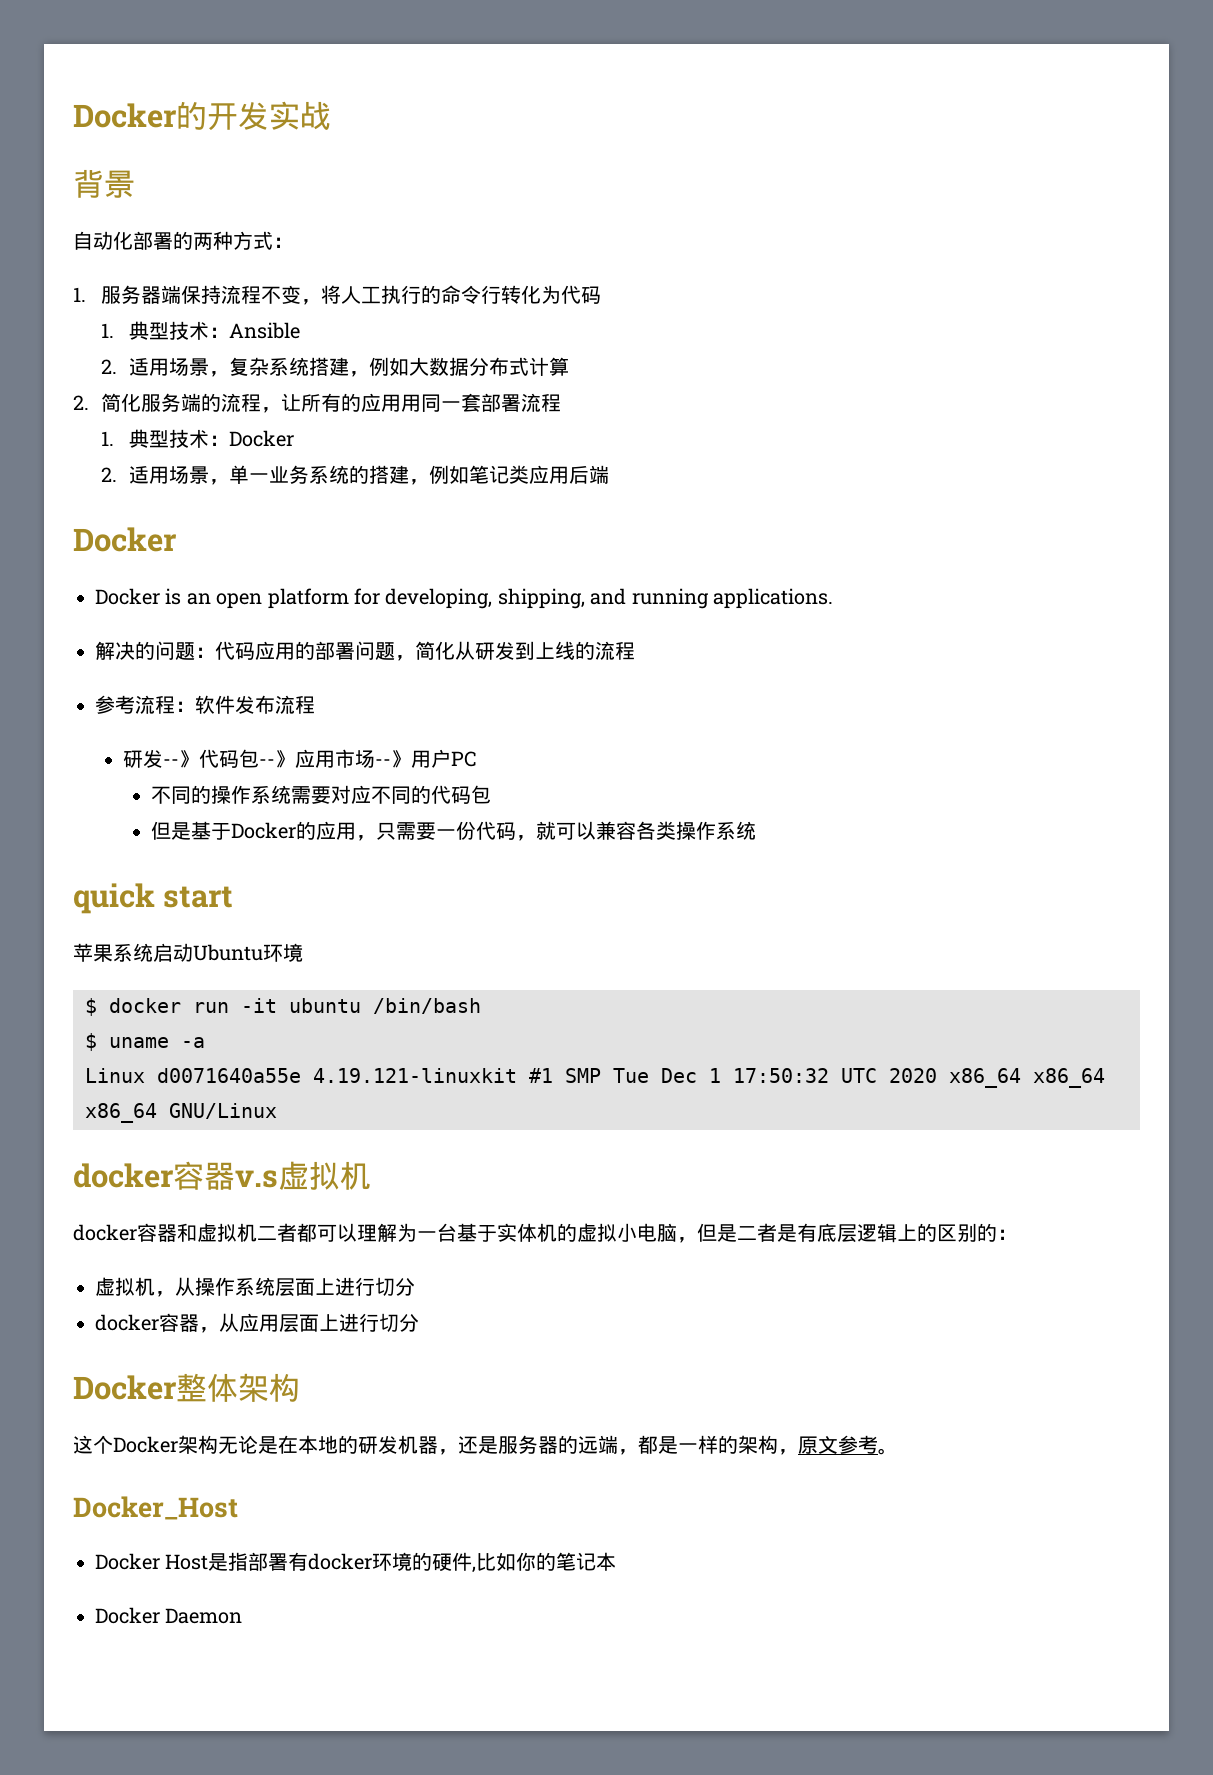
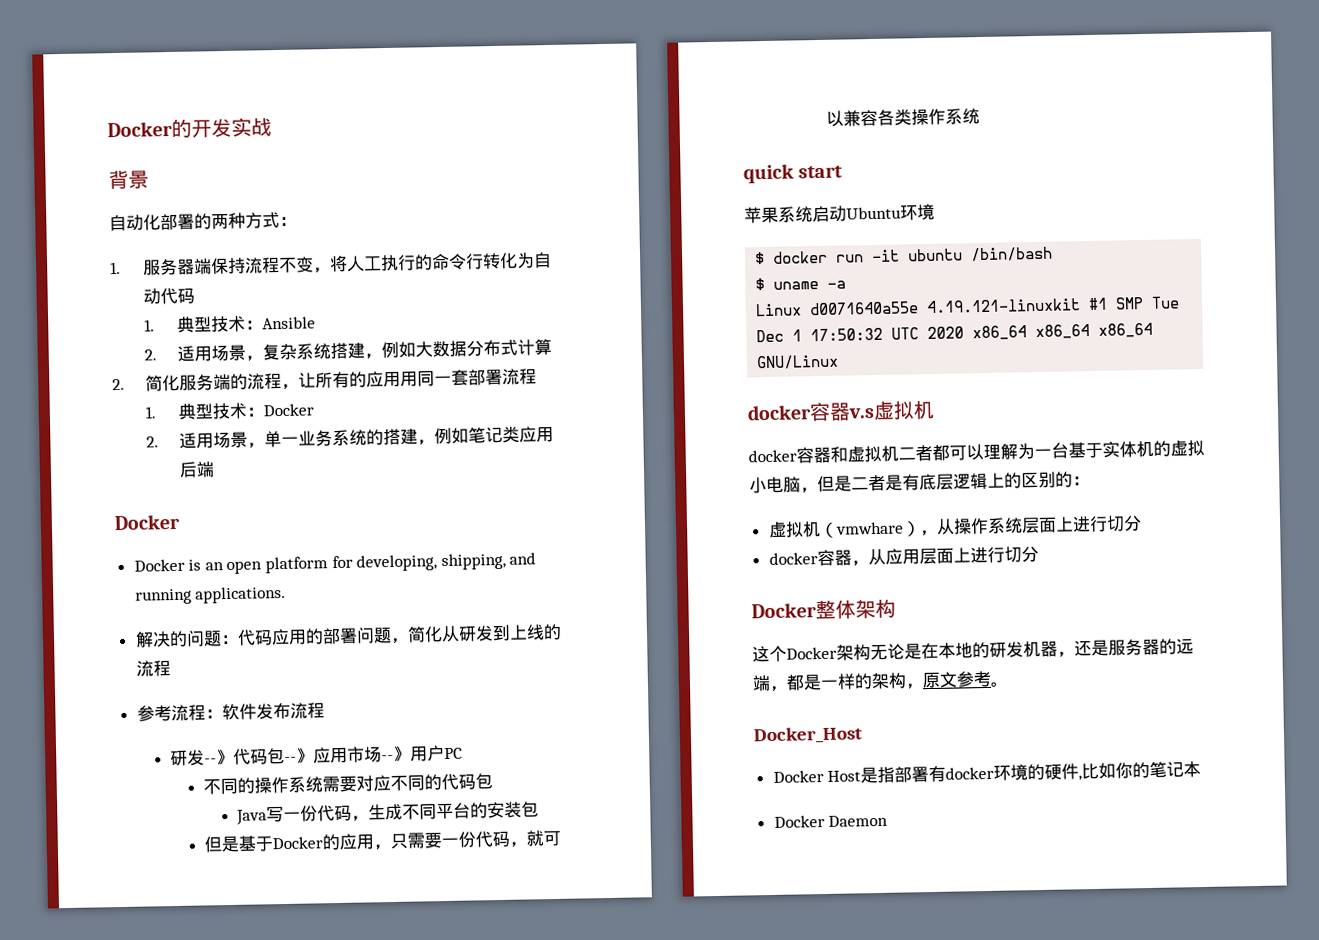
- 1.服务器端保持流程不变，将人工执行的命令行转化为代码
+ 1.服务器端保持流程不变，将人工执行的命令行转化为自动代码
+ Java写一份代码，生成不同平台的安装包
- 虚拟机，从操作系统层面上进行切分
+ 虚拟机（vmwhare），从操作系统层面上进行切分

